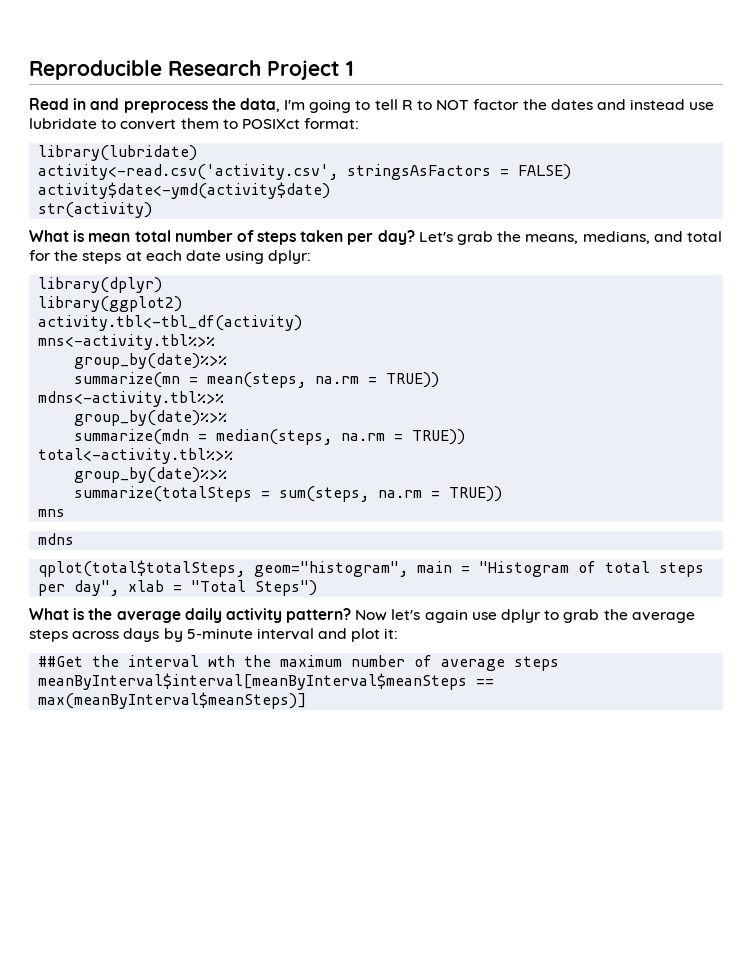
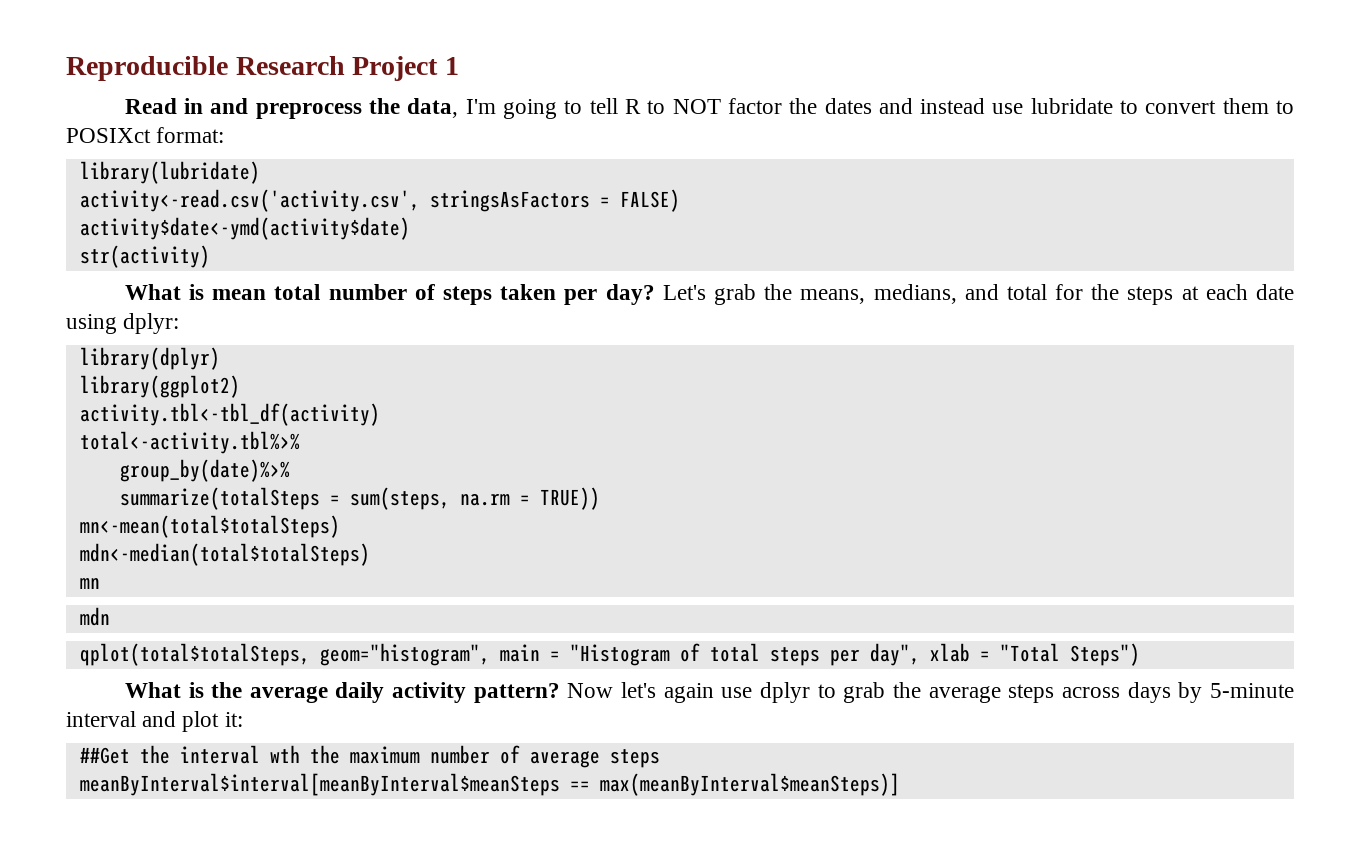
- mns<-activity.tbl%>%
- group_by(date)%>%
- summarize(mn = mean(steps, na.rm = TRUE))
- mdns<-activity.tbl%>%
- group_by(date)%>%
- summarize(mdn = median(steps, na.rm = TRUE))
- mns
- mdns
+ mn<-mean(total$totalSteps)
+ mdn<-median(total$totalSteps)
+ mn
+ mdn

